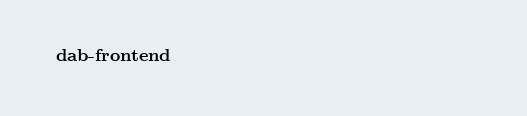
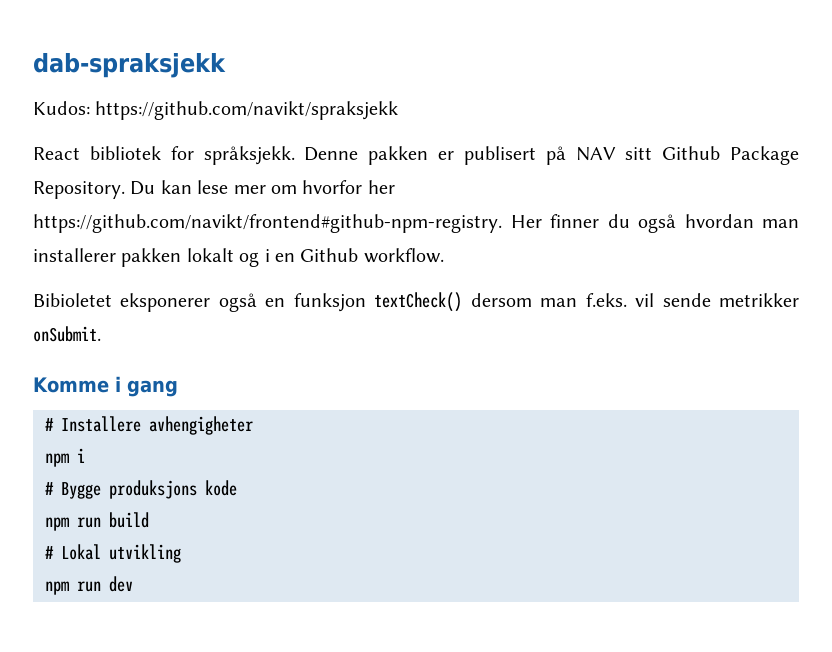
- dab-frontend
+ dab-spraksjekk
+ Kudos: https://github.com/navikt/spraksjekk
+ React bibliotek for språksjekk. Denne pakken er publisert på NAV sitt Github Package Repository. Du kan lese mer om hvorfor her https://github.com/navikt/frontend#github-npm-registry. Her finner du også hvordan man installerer pakken lokalt og i en Github workflow.
+ Bibioletet eksponerer også en funksjon textCheck() dersom man f.eks. vil sende metrikker onSubmit.
+ Komme i gang
+ # Installere avhengigheter
+ npm i
+ # Bygge produksjons kode
+ npm run build
+ # Lokal utvikling
+ npm run dev

